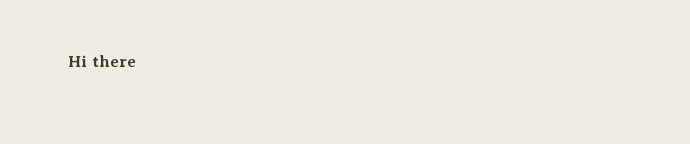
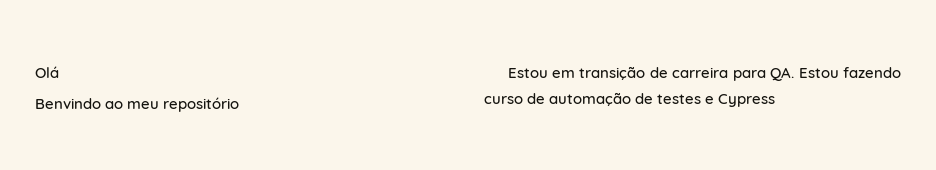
- Hi there
+ Olá
+ Benvindo ao meu repositório
+ Estou em transição de carreira para QA. Estou fazendo curso de automação de testes e Cypress

